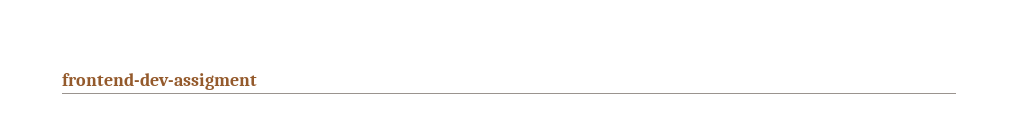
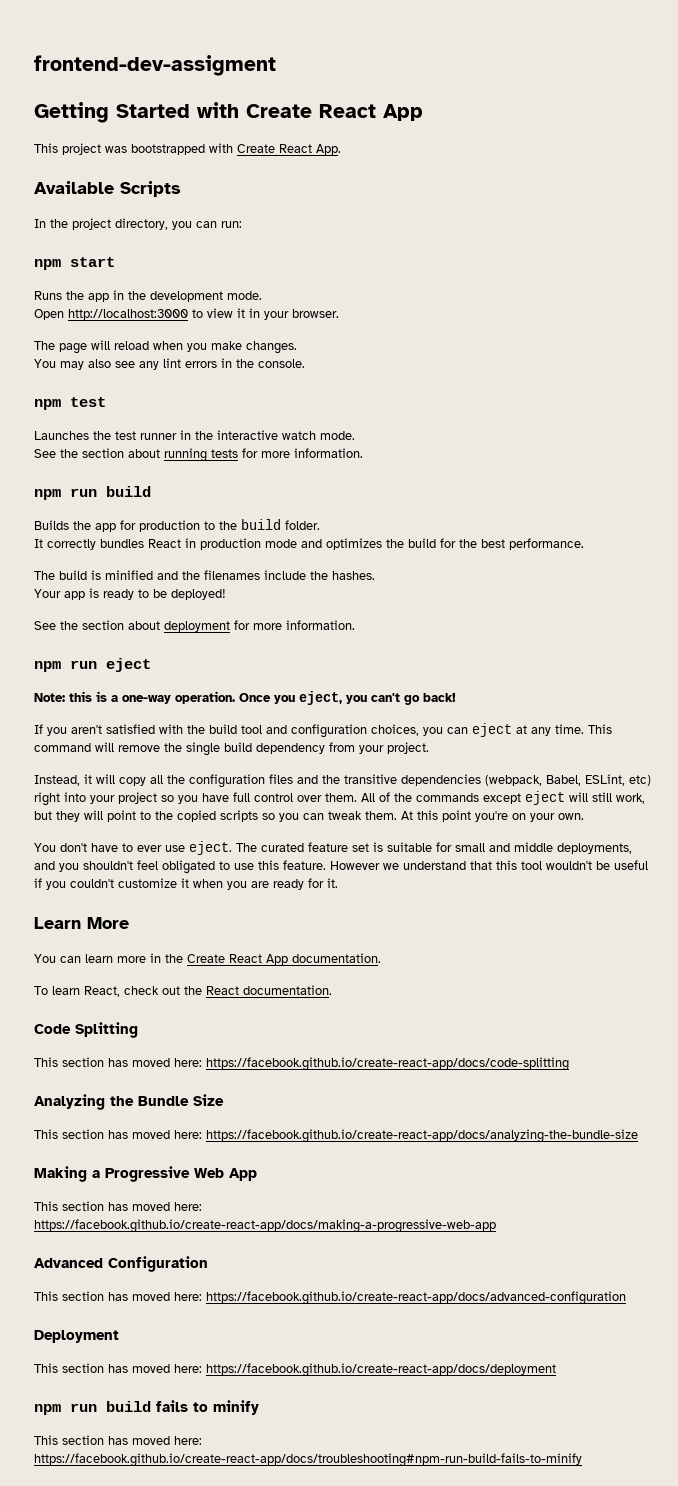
+ Getting Started with Create React App
+ This project was bootstrapped with Create React App.
+ Available Scripts
+ In the project directory, you can run:
+ npm start
+ Runs the app in the development mode.
+ Open http://localhost:3000 to view it in your browser.
+ The page will reload when you make changes.
+ You may also see any lint errors in the console.
+ npm test
+ Launches the test runner in the interactive watch mode.
+ See the section about running tests for more information.
+ npm run build
+ Builds the app for production to the build folder.
+ It correctly bundles React in production mode and optimizes the build for the best performance.
+ The build is minified and the filenames include the hashes.
+ Your app is ready to be deployed!
+ See the section about deployment for more information.
+ npm run eject
+ Note: this is a one-way operation. Once you eject, you can't go back!
+ If you aren't satisfied with the build tool and configuration choices, you can eject at any time. This command will remove the single build dependency from your project.
+ Instead, it will copy all the configuration files and the transitive dependencies (webpack, Babel, ESLint, etc) right into your project so you have full control over them. All of the commands except eject will still work, but they will point to the copied scripts so you can tweak them. At this point you're on your own.
+ You don't have to ever use eject. The curated feature set is suitable for small and middle deployments, and you shouldn't feel obligated to use this feature. However we understand that this tool wouldn't be useful if you couldn't customize it when you are ready for it.
+ Learn More
+ You can learn more in the Create React App documentation.
+ To learn React, check out the React documentation.
+ Code Splitting
+ This section has moved here: https://facebook.github.io/create-react-app/docs/code-splitting
+ Analyzing the Bundle Size
+ This section has moved here: https://facebook.github.io/create-react-app/docs/analyzing-the-bundle-size
+ Making a Progressive Web App
+ This section has moved here: https://facebook.github.io/create-react-app/docs/making-a-progressive-web-app
+ Advanced Configuration
+ This section has moved here: https://facebook.github.io/create-react-app/docs/advanced-configuration
+ Deployment
+ This section has moved here: https://facebook.github.io/create-react-app/docs/deployment
+ npm run build fails to minify
+ This section has moved here: https://facebook.github.io/create-react-app/docs/troubleshooting#npm-run-build-fails-to-minify

